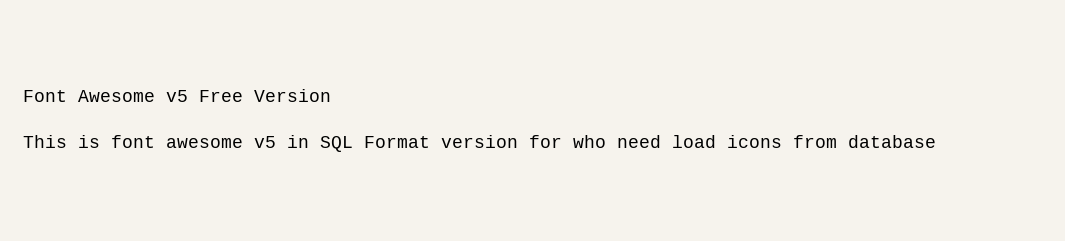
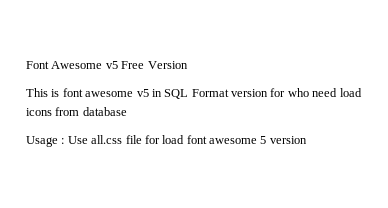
+ Usage : Use all.css file for load font awesome 5 version

